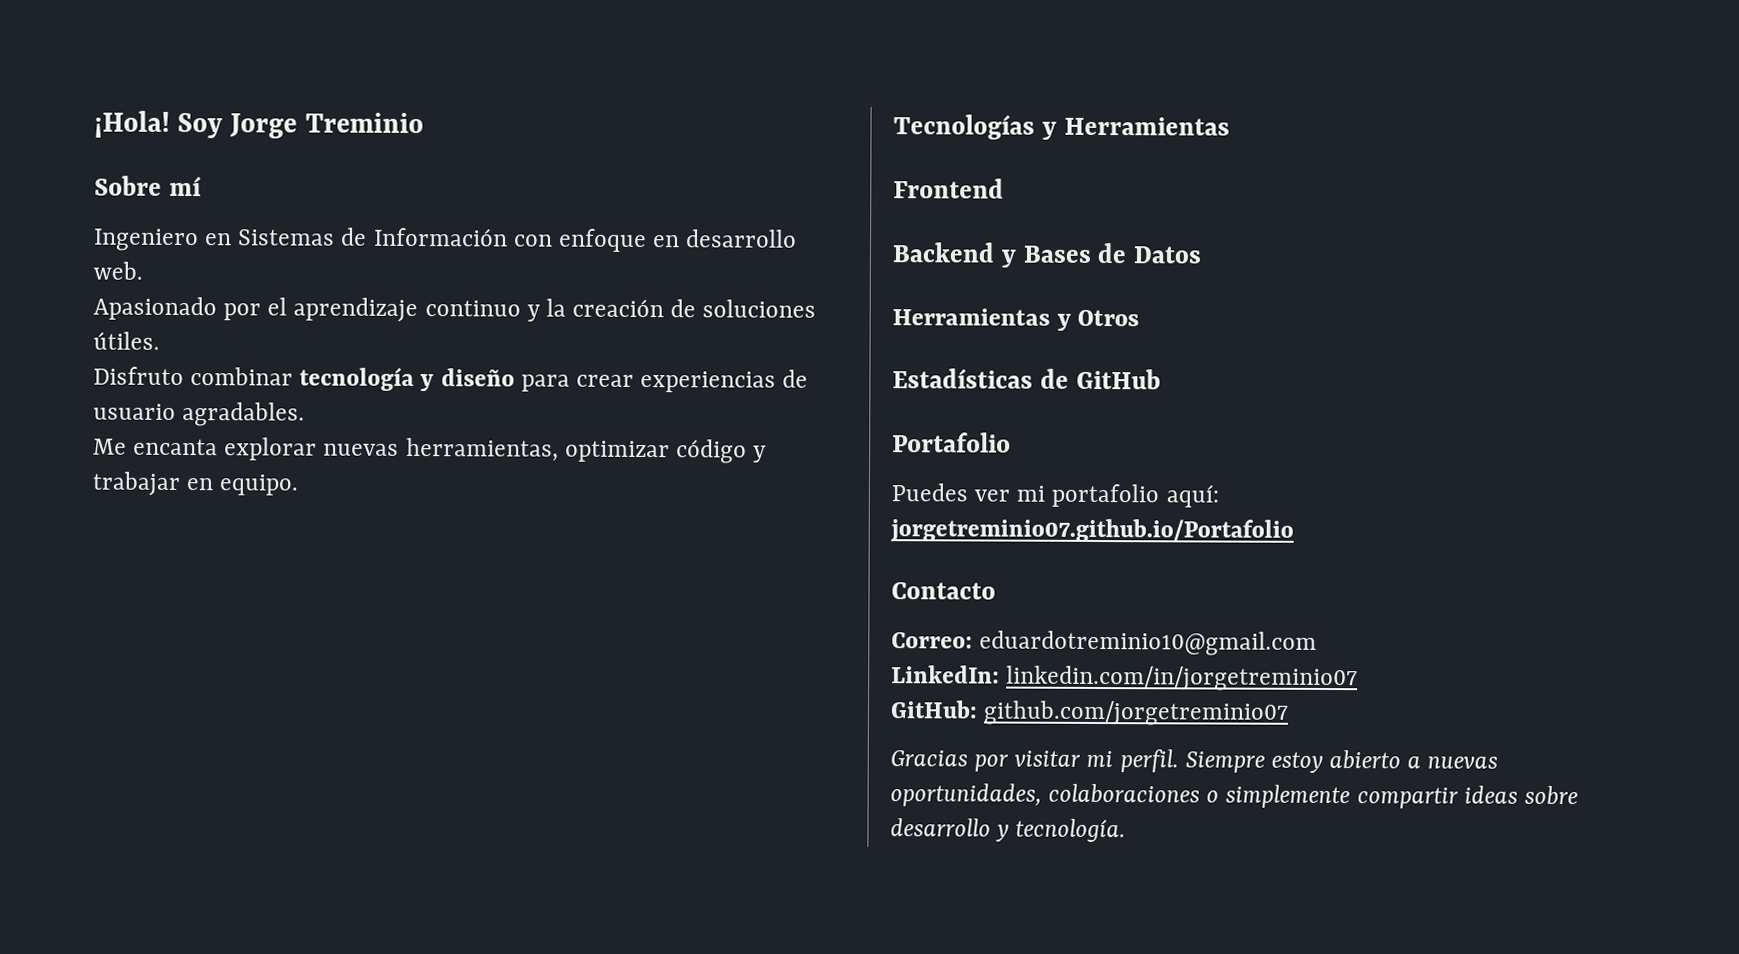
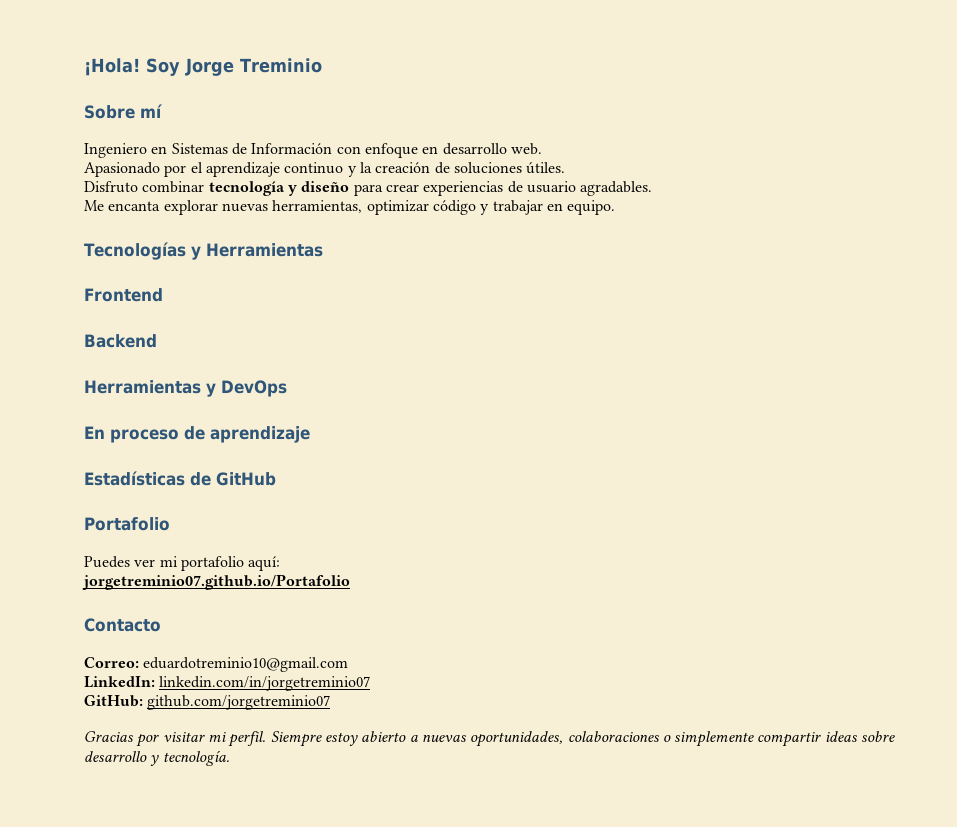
- Backend y Bases de Datos
- Herramientas y Otros
+ Backend
+ Herramientas y DevOps
+ En proceso de aprendizaje

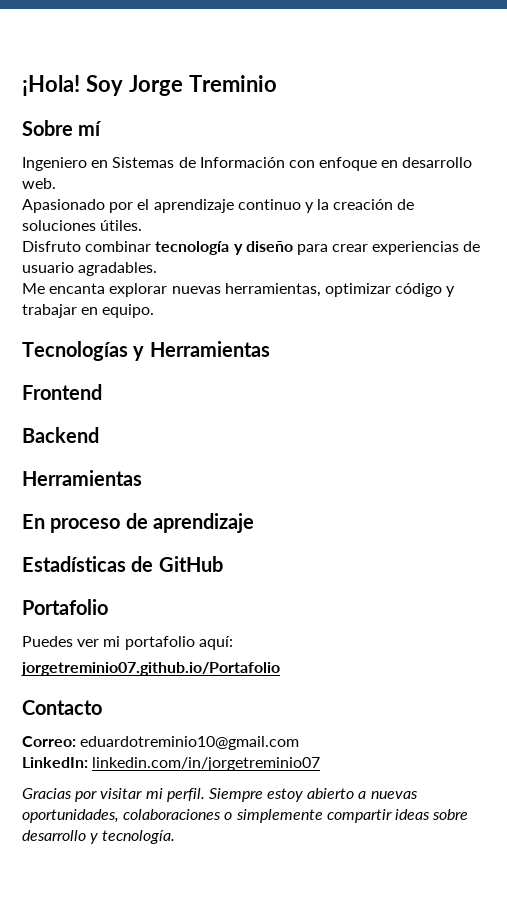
  Backend
- Herramientas y DevOps
+ Herramientas
- GitHub: github.com/jorgetreminio07

